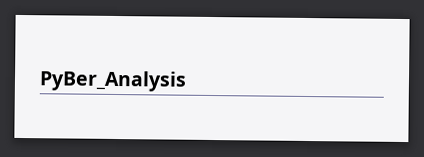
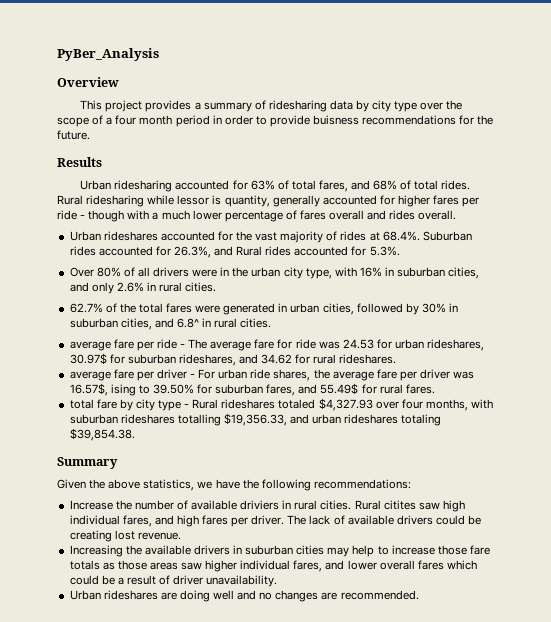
+ Overview
+ This project provides a summary of ridesharing data by city type over the scope of a four month period in order to provide buisness recommendations for the future.
+ Results
+ Urban ridesharing accounted for 63% of total fares, and 68% of total rides. Rural ridesharing while lessor is quantity, generally accounted for higher fares per ride - though with a much lower percentage of fares overall and rides overall.
+ Urban rideshares accounted for the vast majority of rides at 68.4%. Suburban rides accounted for 26.3%, and Rural rides accounted for 5.3%.
+ Over 80% of all drivers were in the urban city type, with 16% in suburban cities, and only 2.6% in rural cities.
+ 62.7% of the total fares were generated in urban cities, followed by 30% in suburban cities, and 6.8^ in rural cities.
+ average fare per ride - The average fare for ride was 24.53 for urban rideshares, 30.97$ for suburban rideshares, and 34.62 for rural rideshares.
+ average fare per driver - For urban ride shares, the average fare per driver was 16.57$, ising to 39.50% for suburban fares, and 55.49$ for rural fares.
+ total fare by city type - Rural rideshares totaled $4,327.93 over four months, with suburban rideshares totalling $19,356.33, and urban rideshares totaling $39,854.38.
+ Summary
+ Given the above statistics, we have the following recommendations:
+ Increase the number of available driviers in rural cities. Rural citites saw high individual fares, and high fares per driver. The lack of available drivers could be creating lost revenue.
+ Increasing the available drivers in suburban cities may help to increase those fare totals as those areas saw higher individual fares, and lower overall fares which could be a result of driver unavailability.
+ Urban rideshares are doing well and no changes are recommended.

